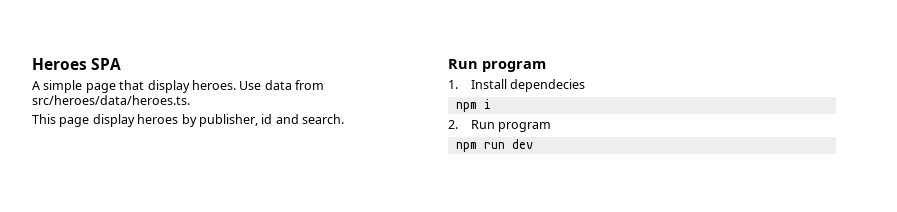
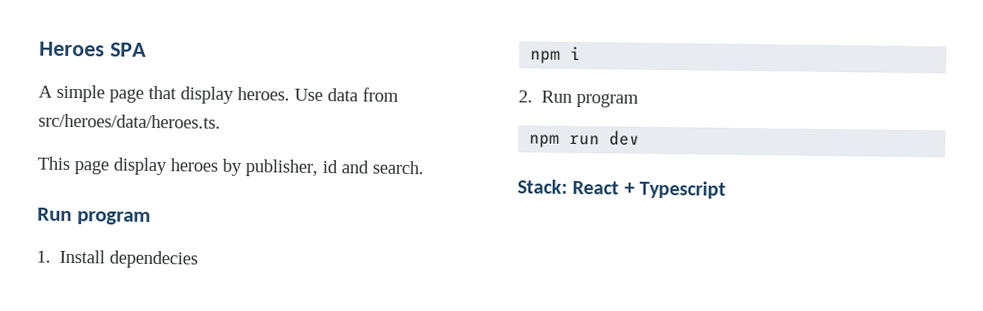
+ Stack: React + Typescript

